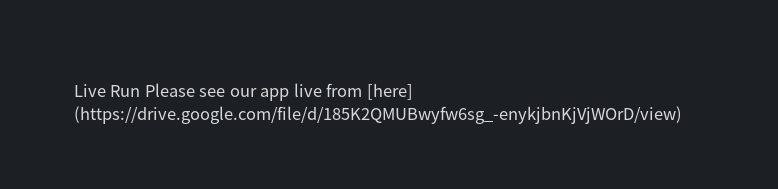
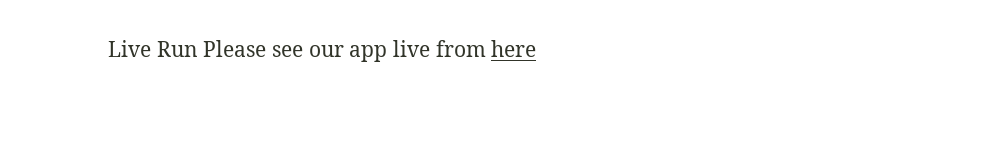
- Live Run Please see our app live from [here] (https://drive.google.com/file/d/185K2QMUBwyfw6sg_-enykjbnKjVjWOrD/view)
+ Live Run Please see our app live from here

